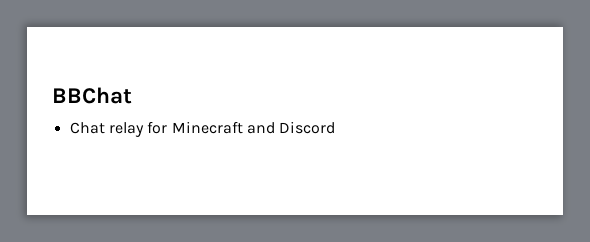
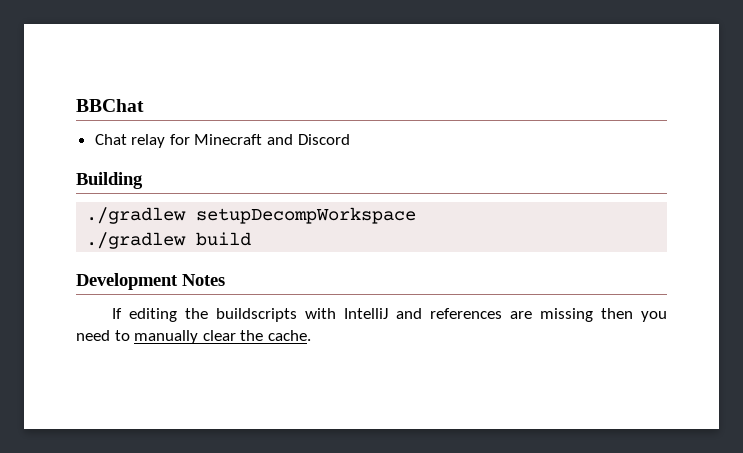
+ Building
+ ./gradlew setupDecompWorkspace
+ ./gradlew build
+ Development Notes
+ If editing the buildscripts with IntelliJ and references are missing then you need to manually clear the cache.

